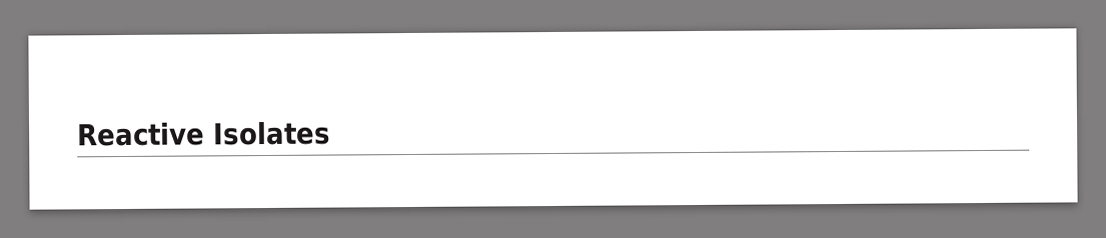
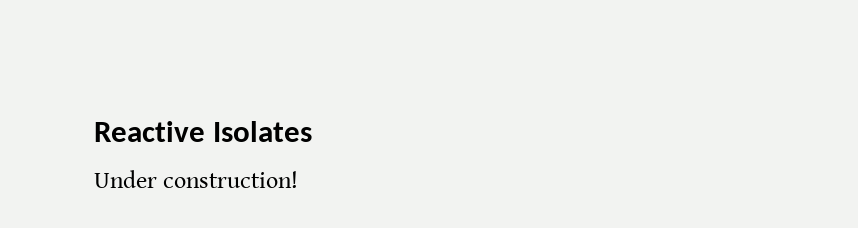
+ Under construction!

